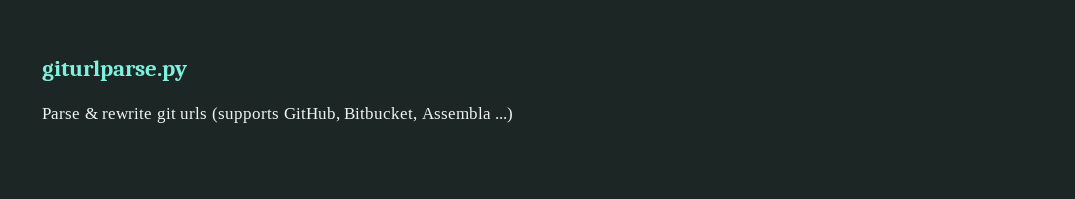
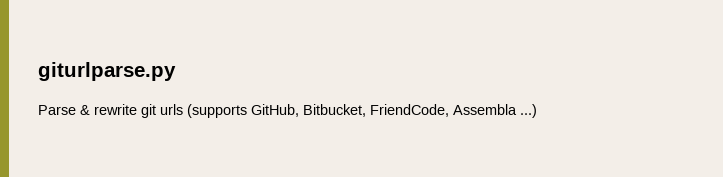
- Parse & rewrite git urls (supports GitHub, Bitbucket, Assembla ...)
+ Parse & rewrite git urls (supports GitHub, Bitbucket, FriendCode, Assembla ...)

